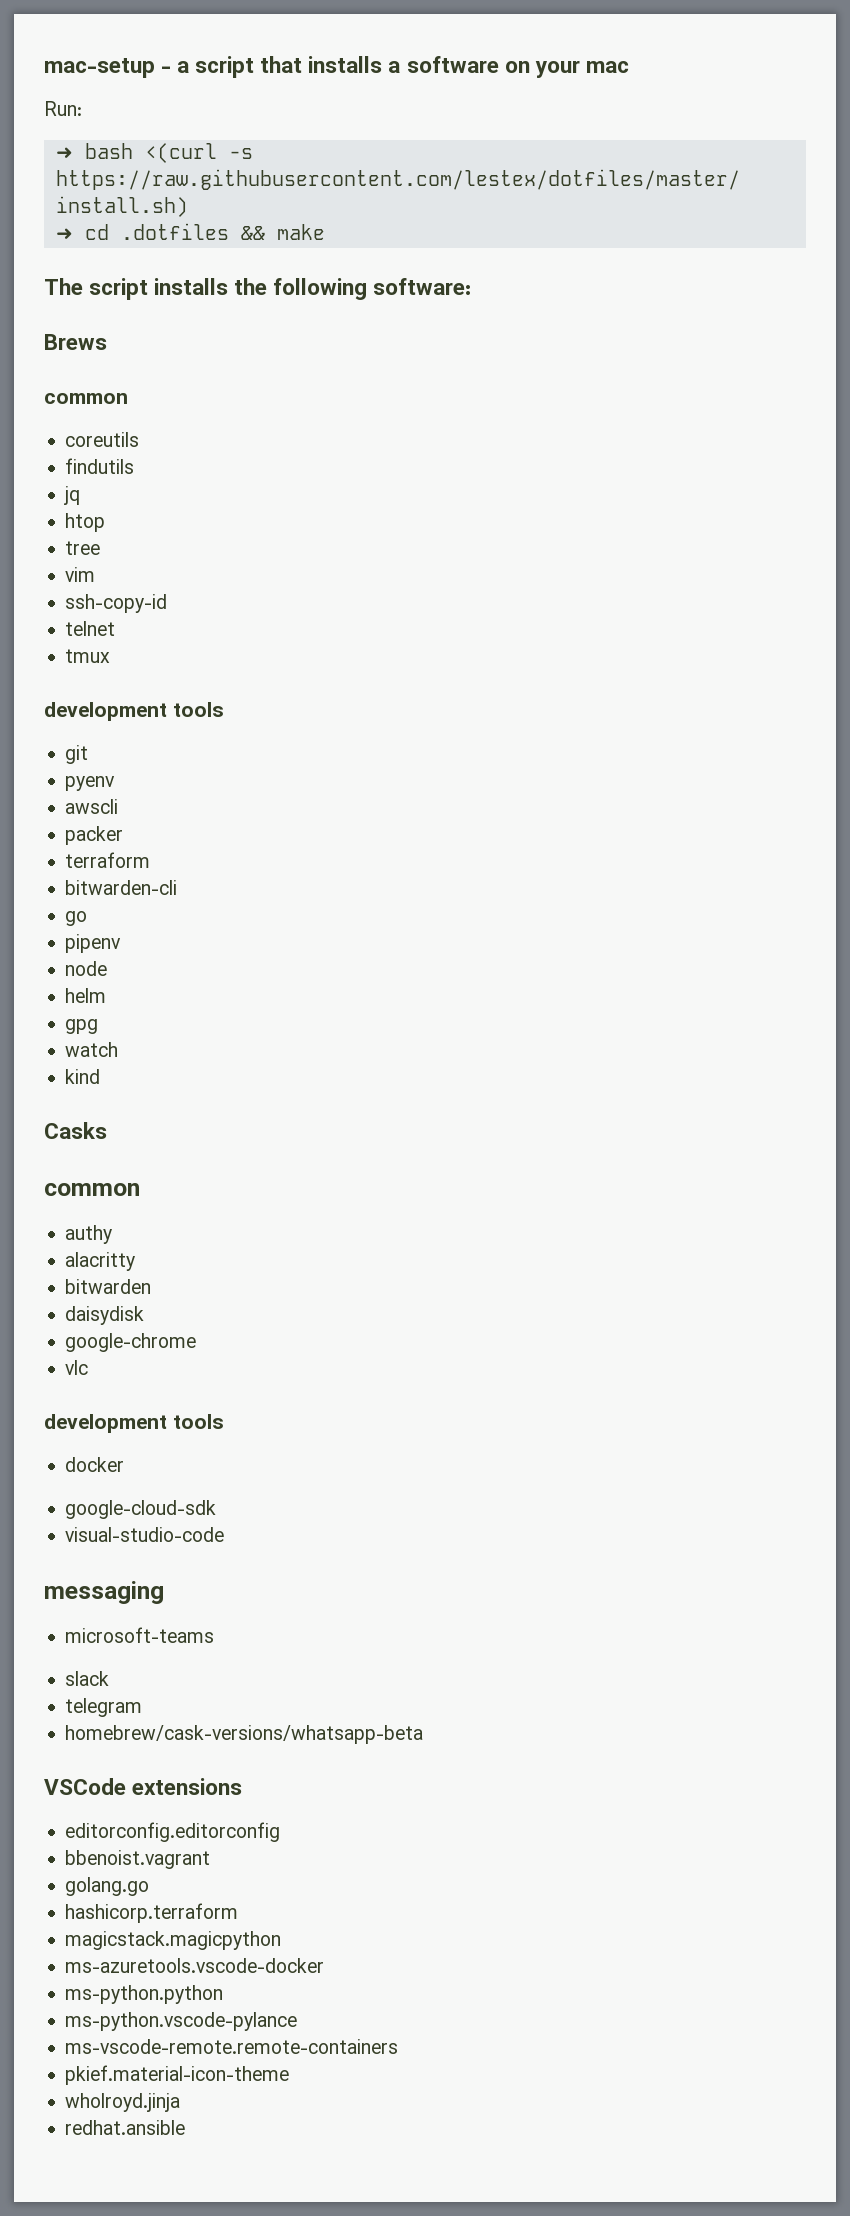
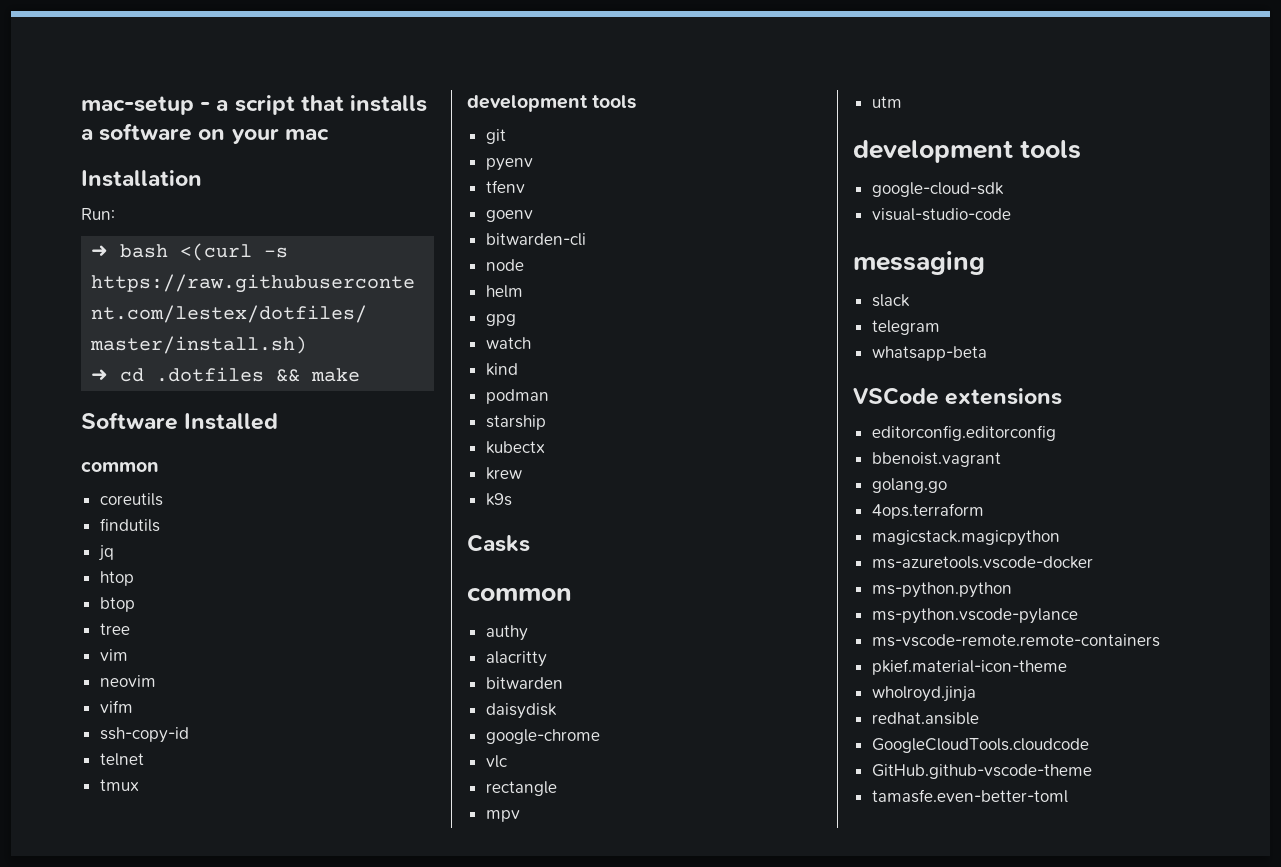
+ Installation
- The script installs the following software:
- Brews
+ Software Installed
+ btop
+ neovim
+ vifm
- awscli
- packer
- terraform
+ tfenv
+ goenv
- go
- pipenv
+ podman
+ starship
+ kubectx
+ krew
+ k9s
  vlc
+ rectangle
+ mpv
+ utm
  development tools
- docker
- microsoft-teams
- homebrew/cask-versions/whatsapp-beta
+ whatsapp-beta
- hashicorp.terraform
+ 4ops.terraform
+ GoogleCloudTools.cloudcode
+ GitHub.github-vscode-theme
+ tamasfe.even-better-toml

